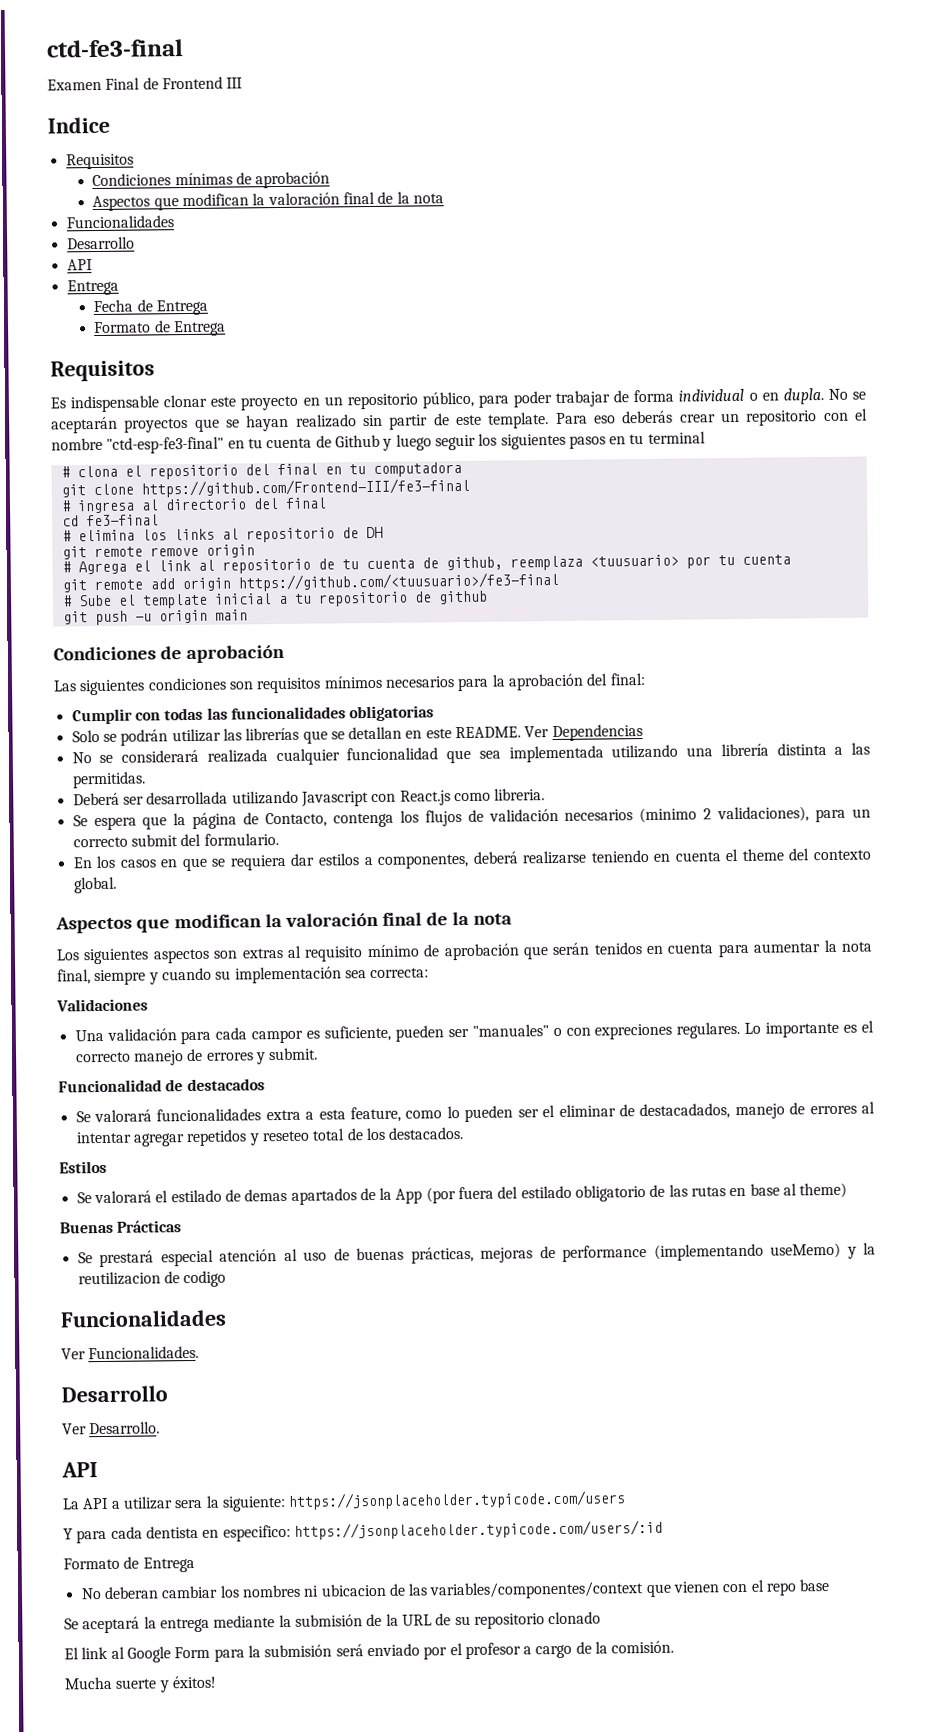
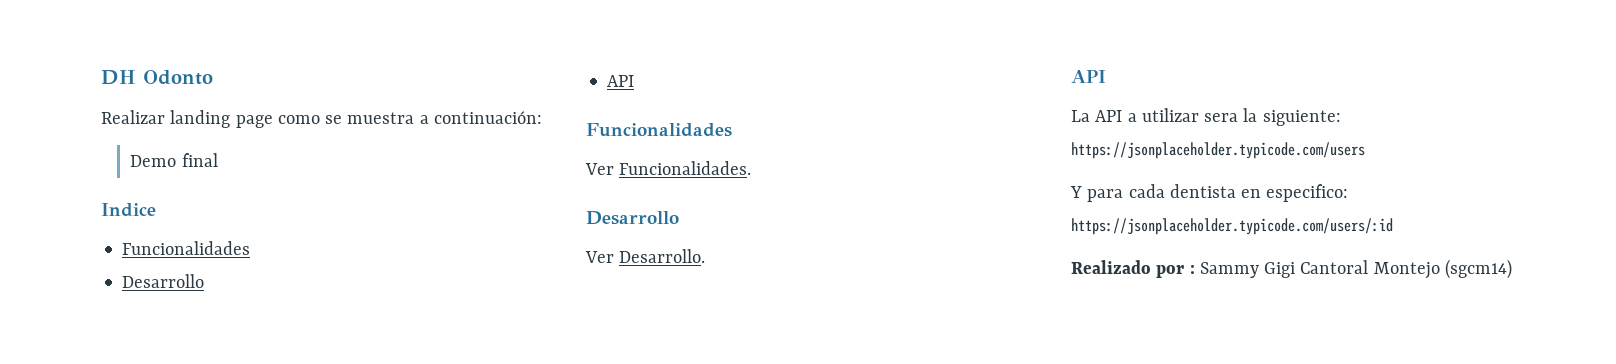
- ctd-fe3-final
- Examen Final de Frontend III
+ DH Odonto
+ Realizar landing page como se muestra a continuación:
+ Demo final
  Indice
- Requisitos
- Condiciones mínimas de aprobación
- Aspectos que modifican la valoración final de la nota
  Funcionalidades
  Desarrollo
  API
- Entrega
- Fecha de Entrega
- Formato de Entrega
- Requisitos
- Es indispensable clonar este proyecto en un repositorio público, para poder trabajar de forma individual o en dupla. No se aceptarán proyectos que se hayan realizado sin partir de este template. Para eso deberás crear un repositorio con el nombre "ctd-esp-fe3-final" en tu cuenta de Github y luego seguir los siguientes pasos en tu terminal
- # clona el repositorio del final en tu computadora
- git clone https://github.com/Frontend-III/fe3-final
- # ingresa al directorio del final
- cd fe3-final
- # elimina los links al repositorio de DH
- git remote remove origin
- # Agrega el link al repositorio de tu cuenta de github, reemplaza <tuusuario> por tu cuenta
- git remote add origin https://github.com/<tuusuario>/fe3-final
- # Sube el template inicial a tu repositorio de github
- git push -u origin main
- Condiciones de aprobación
- Las siguientes condiciones son requisitos mínimos necesarios para la aprobación del final:
- Cumplir con todas las funcionalidades obligatorias
- Solo se podrán utilizar las librerías que se detallan en este README. Ver Dependencias
- No se considerará realizada cualquier funcionalidad que sea implementada utilizando una librería distinta a las permitidas.
- Deberá ser desarrollada utilizando Javascript con React.js como libreria.
- Se espera que la página de Contacto, contenga los flujos de validación necesarios (minimo 2 validaciones), para un correcto submit del formulario.
- En los casos en que se requiera dar estilos a componentes, deberá realizarse teniendo en cuenta el theme del contexto global.
- Aspectos que modifican la valoración final de la nota
- Los siguientes aspectos son extras al requisito mínimo de aprobación que serán tenidos en cuenta para aumentar la nota final, siempre y cuando su implementación sea correcta:
- Validaciones
- Una validación para cada campor es suficiente, pueden ser "manuales" o con expreciones regulares. Lo importante es el correcto manejo de errores y submit.
- Funcionalidad de destacados
- Se valorará funcionalidades extra a esta feature, como lo pueden ser el eliminar de destacadados, manejo de errores al intentar agregar repetidos y reseteo total de los destacados.
- Estilos
- Se valorará el estilado de demas apartados de la App (por fuera del estilado obligatorio de las rutas en base al theme)
- Buenas Prácticas
- Se prestará especial atención al uso de buenas prácticas, mejoras de performance (implementando useMemo) y la reutilizacion de codigo
  Y para cada dentista en especifico: https://jsonplaceholder.typicode.com/users/:id
- Formato de Entrega
- No deberan cambiar los nombres ni ubicacion de las variables/componentes/context que vienen con el repo base
- Se aceptará la entrega mediante la submisión de la URL de su repositorio clonado
- El link al Google Form para la submisión será enviado por el profesor a cargo de la comisión.
- Mucha suerte y éxitos!
+ Realizado por : Sammy Gigi Cantoral Montejo (sgcm14)

